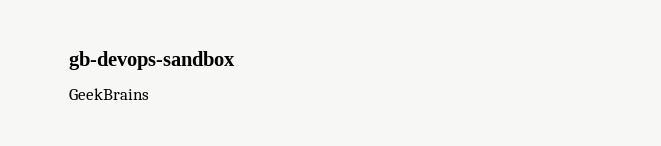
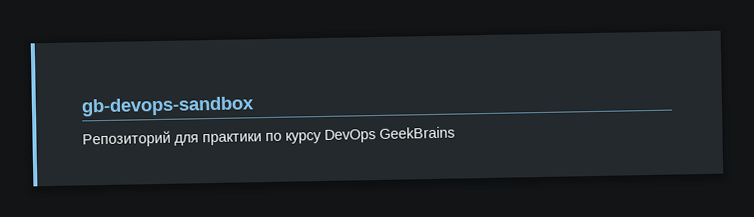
- GeekBrains
+ Репозиторий для практики по курсу DevOps GeekBrains

